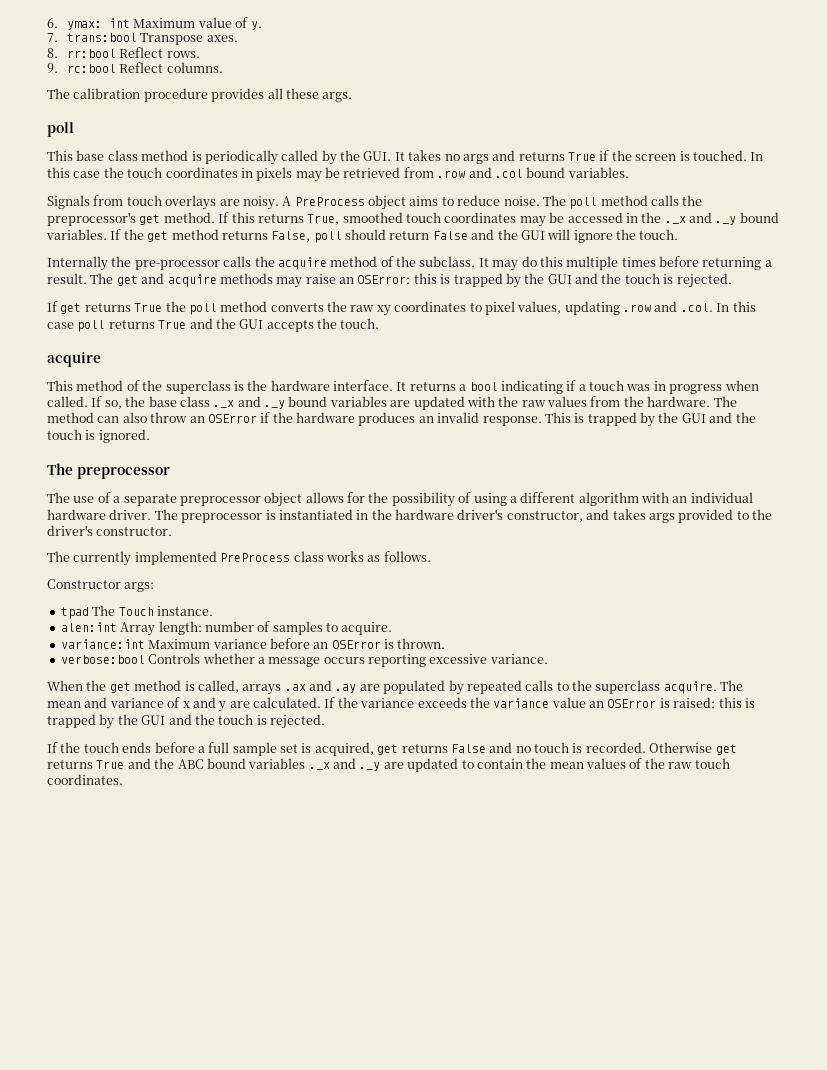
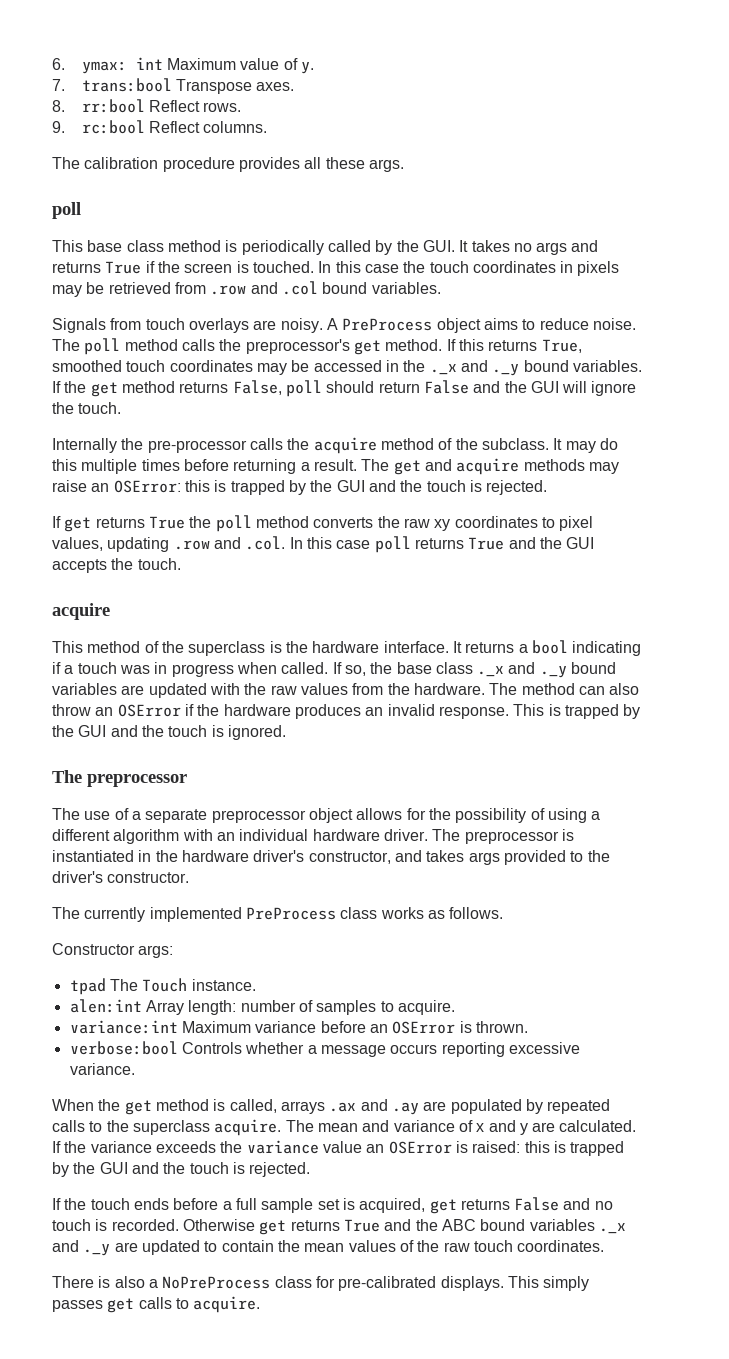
+ There is also a NoPreProcess class for pre-calibrated displays. This simply passes get calls to acquire.

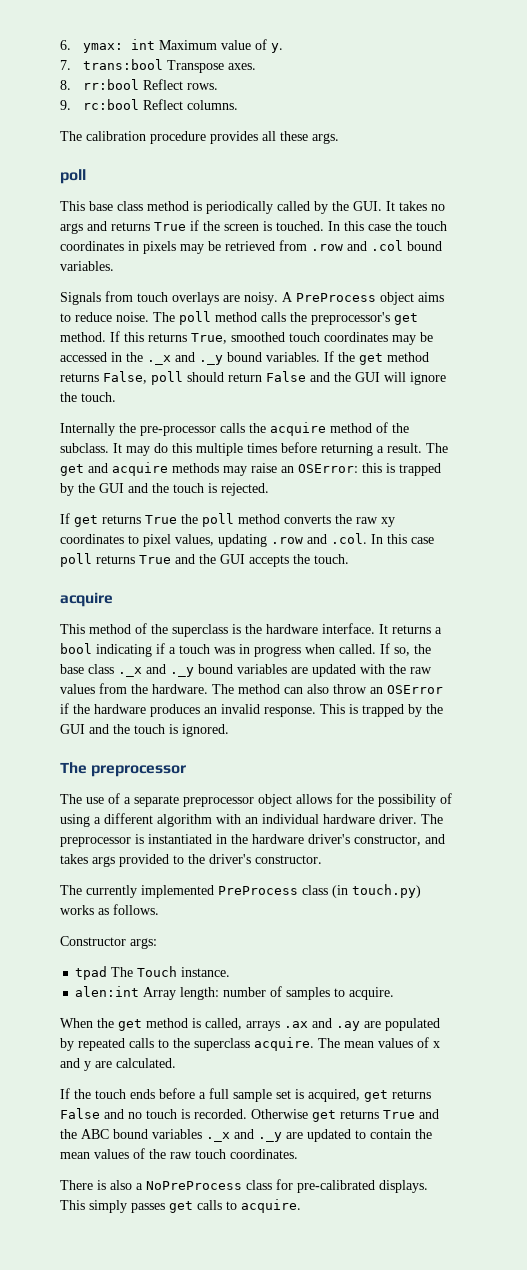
- The currently implemented PreProcess class works as follows.
+ The currently implemented PreProcess class (in touch.py) works as follows.
- variance:int Maximum variance before an OSError is thrown.
- verbose:bool Controls whether a message occurs reporting excessive variance.
- The mean and variance of x and y are calculated. If the variance exceeds the variance value an OSError is raised: this is trapped by the GUI and the touch is rejected.
+ The mean values of x and y are calculated.

